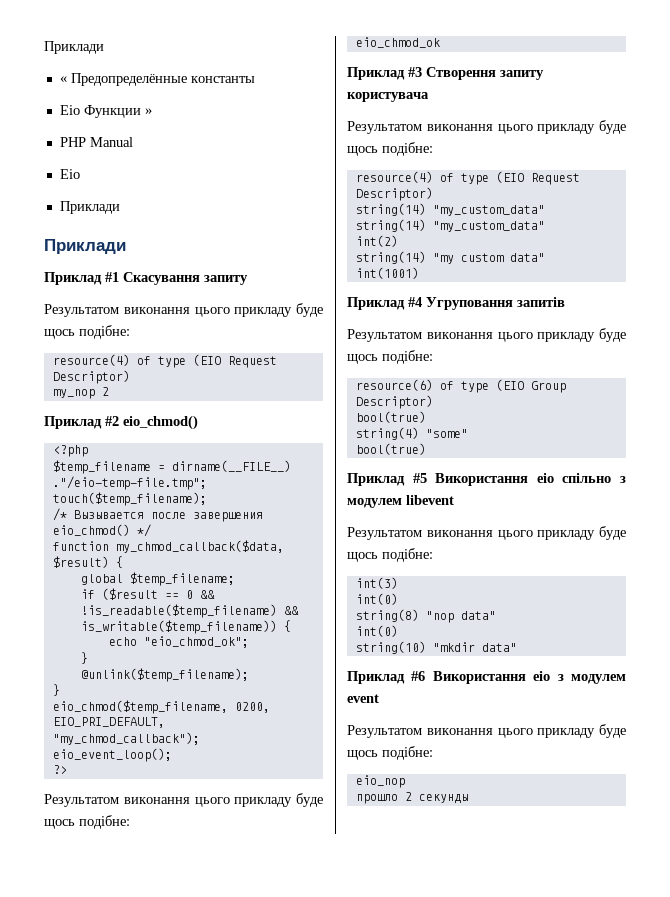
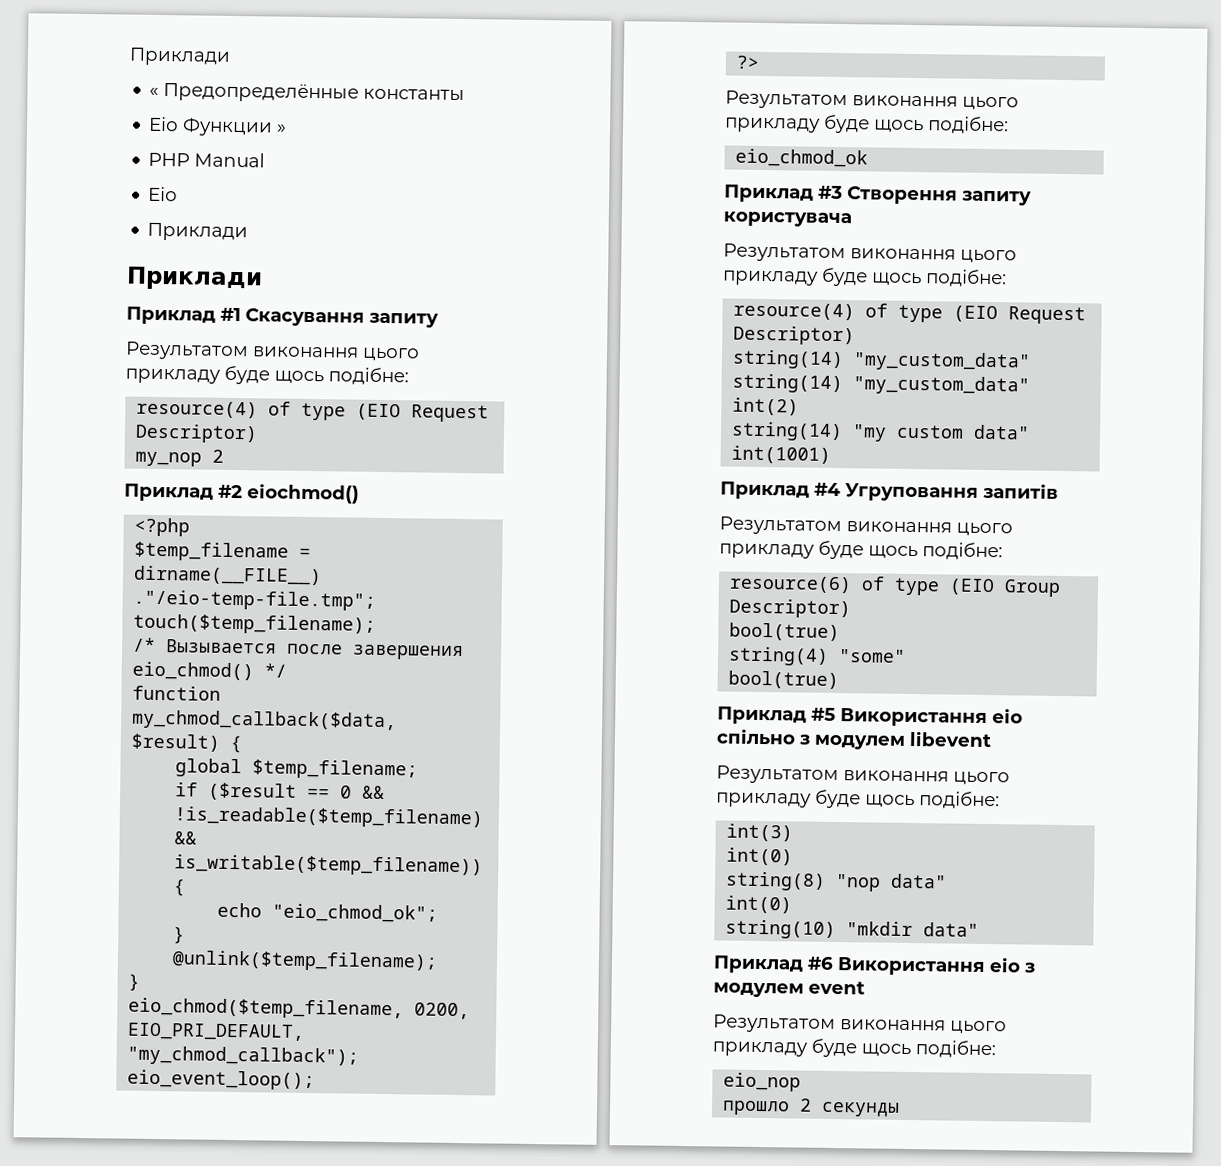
- Приклад #2 eio_chmod()
+ Приклад #2 eiochmod()

